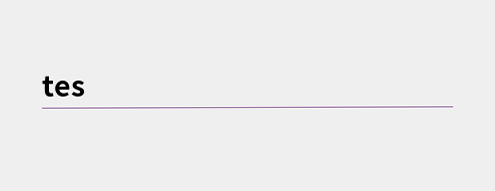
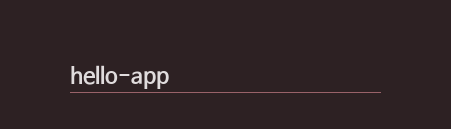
- tes
+ hello-app

